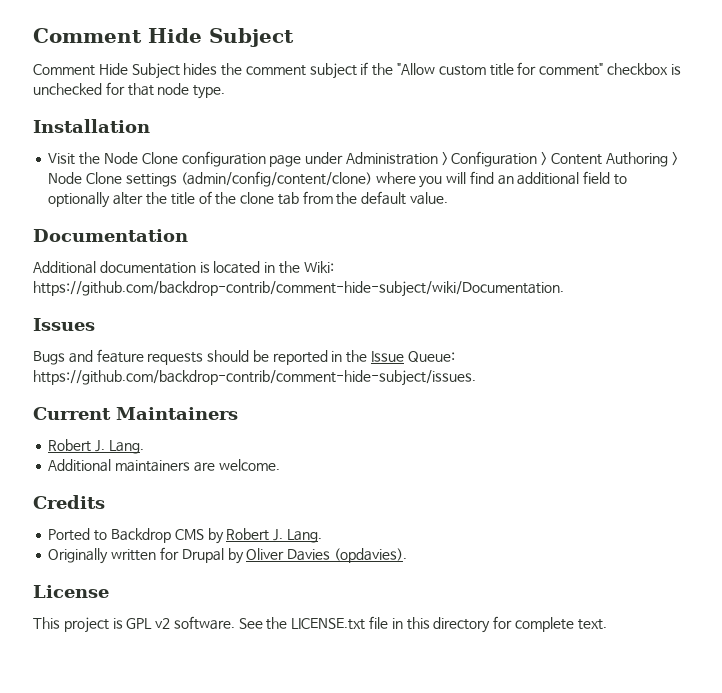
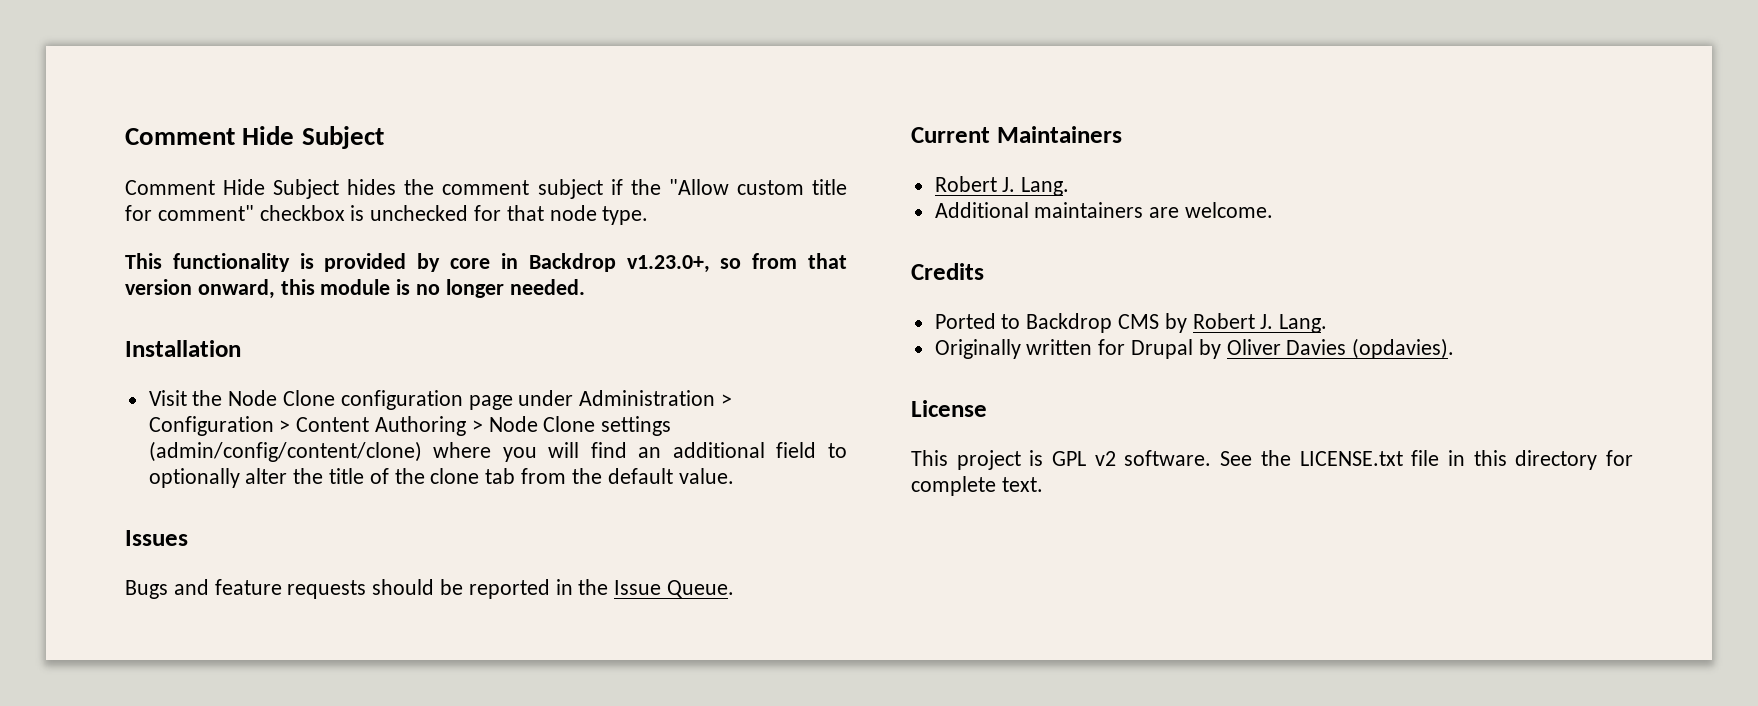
+ This functionality is provided by core in Backdrop v1.23.0+, so from that version onward, this module is no longer needed.
- Documentation
- Additional documentation is located in the Wiki: https://github.com/backdrop-contrib/comment-hide-subject/wiki/Documentation.
- Bugs and feature requests should be reported in the Issue Queue: https://github.com/backdrop-contrib/comment-hide-subject/issues.
+ Bugs and feature requests should be reported in the Issue Queue.

